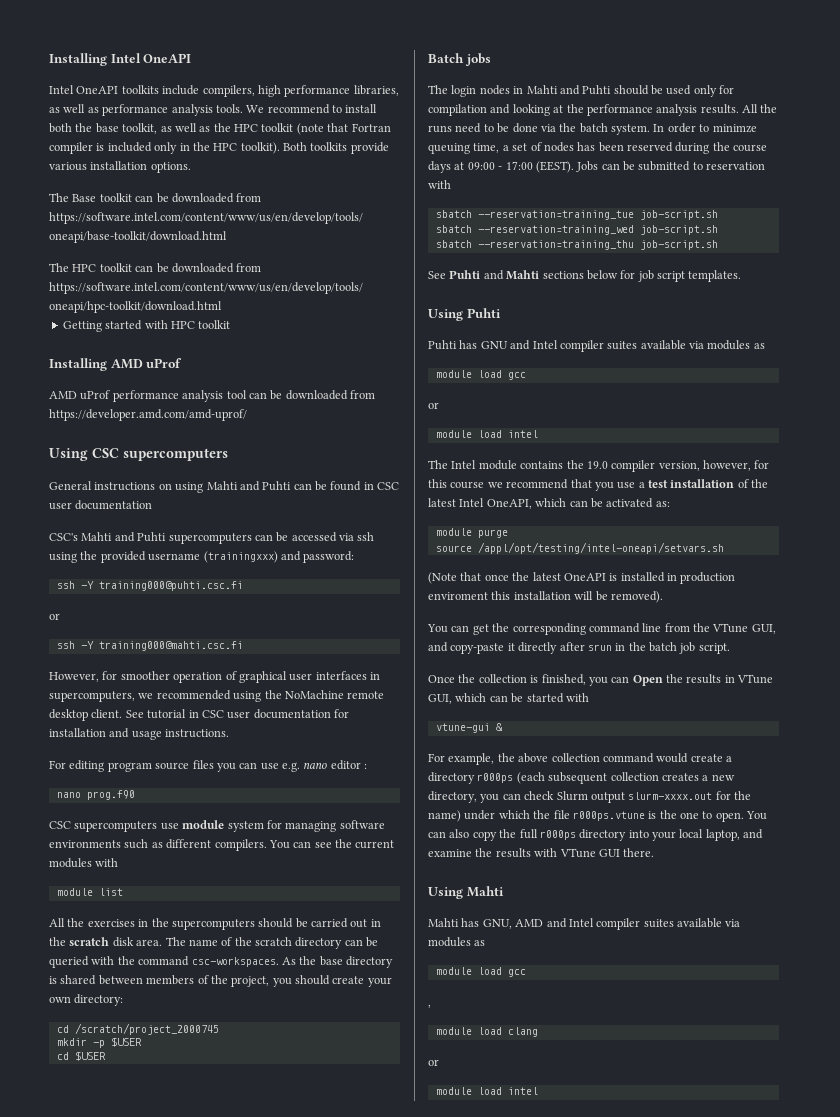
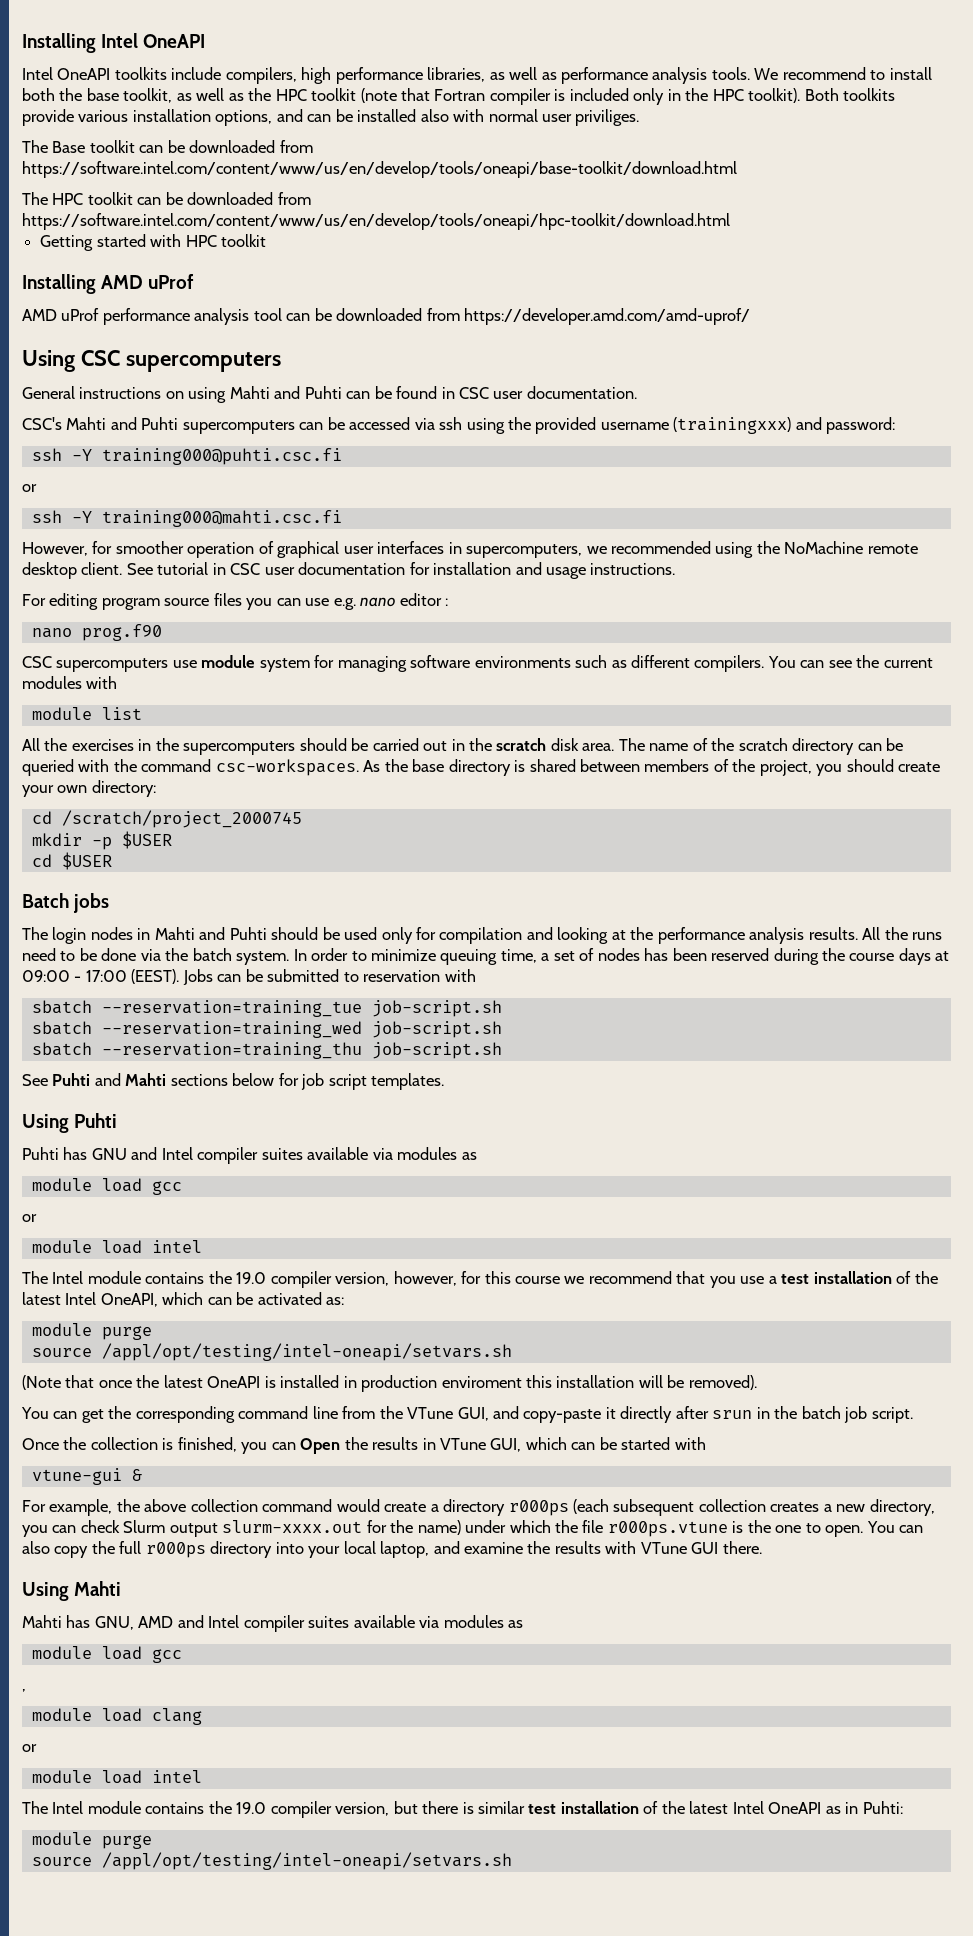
- Both toolkits provide various installation options.
+ Both toolkits provide various installation options, and can be installed also with normal user priviliges.
- General instructions on using Mahti and Puhti can be found in CSC user documentation
+ General instructions on using Mahti and Puhti can be found in CSC user documentation.
- In order to minimze queuing time, a set of nodes has been reserved during the course days at 09:00 - 17:00 (EEST).
+ In order to minimize queuing time, a set of nodes has been reserved during the course days at 09:00 - 17:00 (EEST).
+ The Intel module contains the 19.0 compiler version, but there is similar test installation of the latest Intel OneAPI as in Puhti:
+ module purge
+ source /appl/opt/testing/intel-oneapi/setvars.sh

